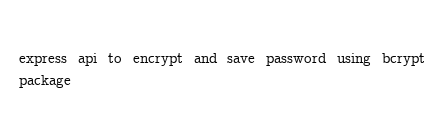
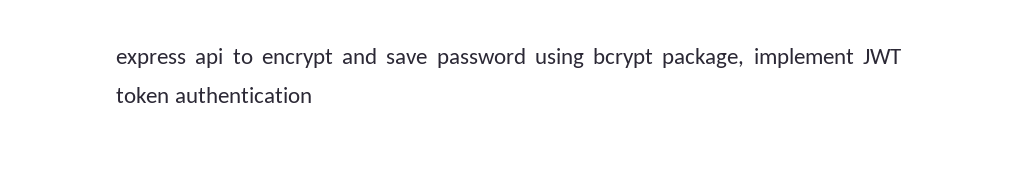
- express api to encrypt and save password using bcrypt package
+ express api to encrypt and save password using bcrypt package, implement JWT token authentication

